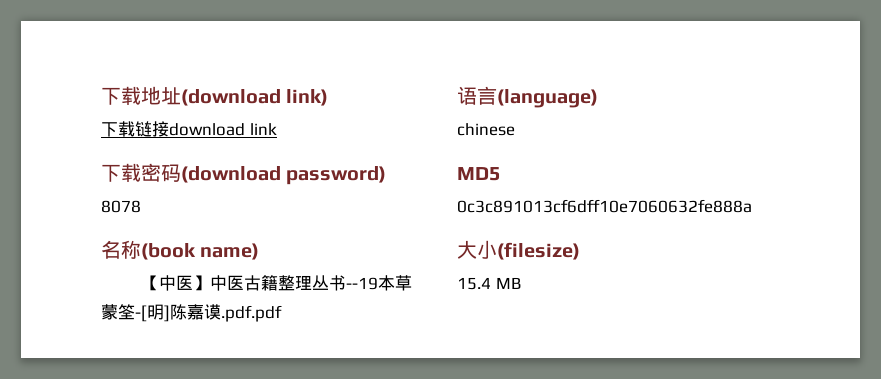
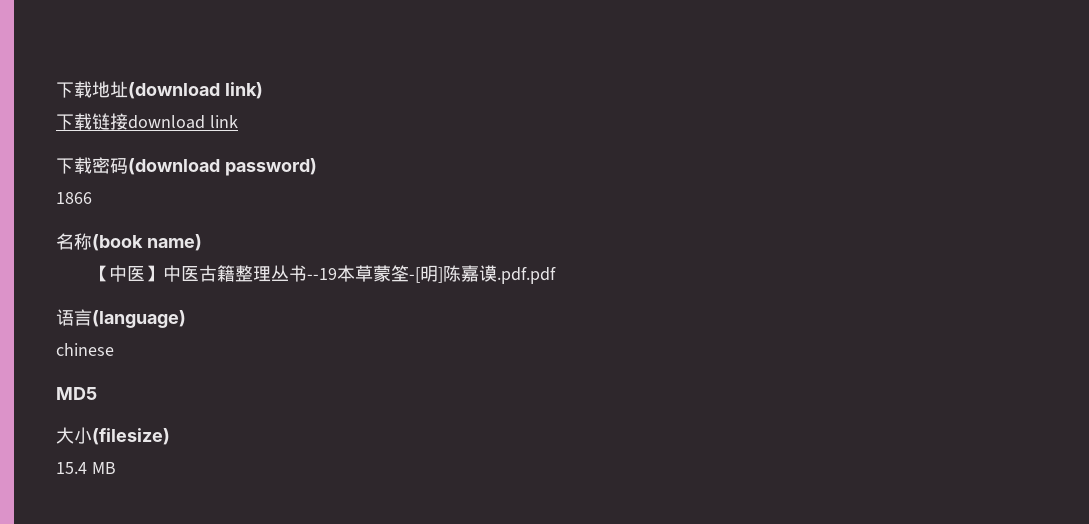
- 8078
+ 1866
- 0c3c891013cf6dff10e7060632fe888a

